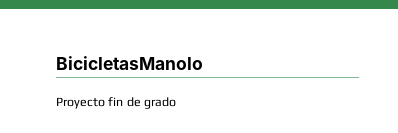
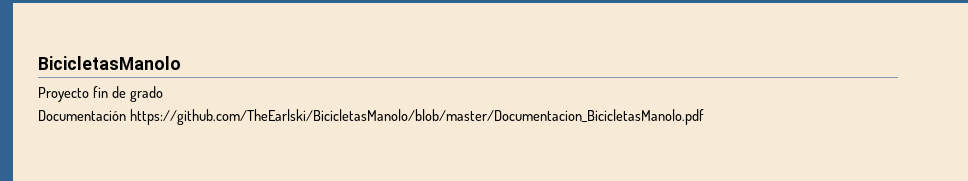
+ Documentación https://github.com/TheEarlski/BicicletasManolo/blob/master/Documentacion_BicicletasManolo.pdf

